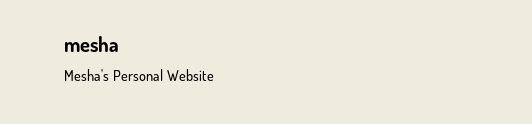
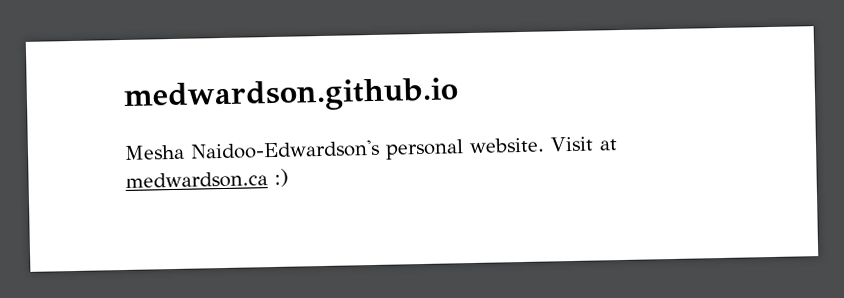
- mesha
- Mesha's Personal Website
+ medwardson.github.io
+ Mesha Naidoo-Edwardson's personal website. Visit at medwardson.ca :)

